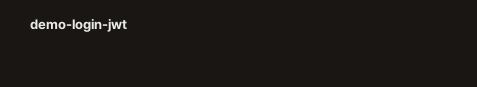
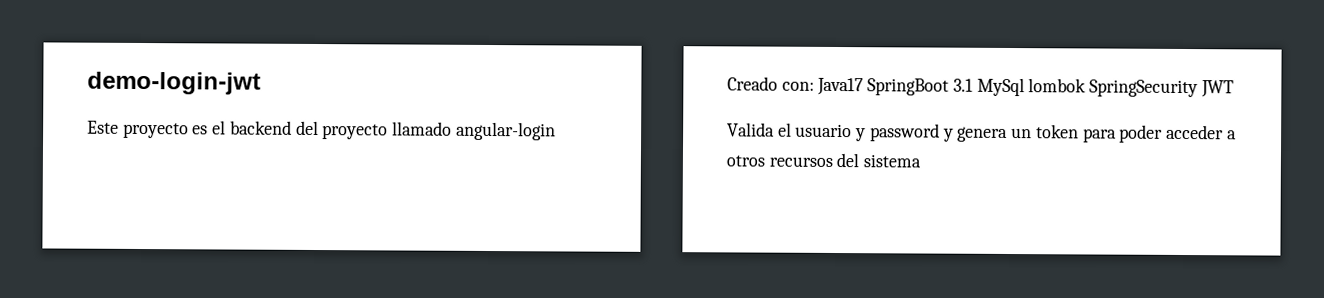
+ Este proyecto es el backend del proyecto llamado angular-login Creado con: Java17 SpringBoot 3.1 MySql lombok SpringSecurity JWT
+ Valida el usuario y password y genera un token para poder acceder a otros recursos del sistema

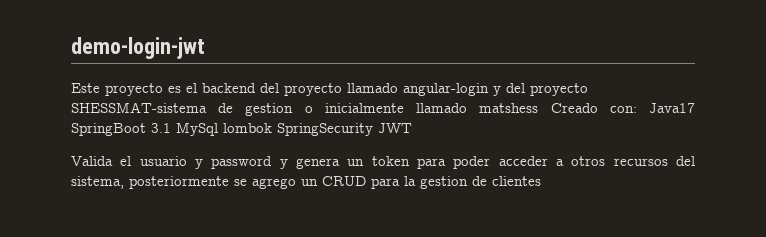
- Este proyecto es el backend del proyecto llamado angular-login Creado con: Java17 SpringBoot 3.1 MySql lombok SpringSecurity JWT
+ Este proyecto es el backend del proyecto llamado angular-login y del proyecto SHESSMAT-sistema de gestion o inicialmente llamado matshess Creado con: Java17 SpringBoot 3.1 MySql lombok SpringSecurity JWT
- Valida el usuario y password y genera un token para poder acceder a otros recursos del sistema
+ Valida el usuario y password y genera un token para poder acceder a otros recursos del sistema, posteriormente se agrego un CRUD para la gestion de clientes

